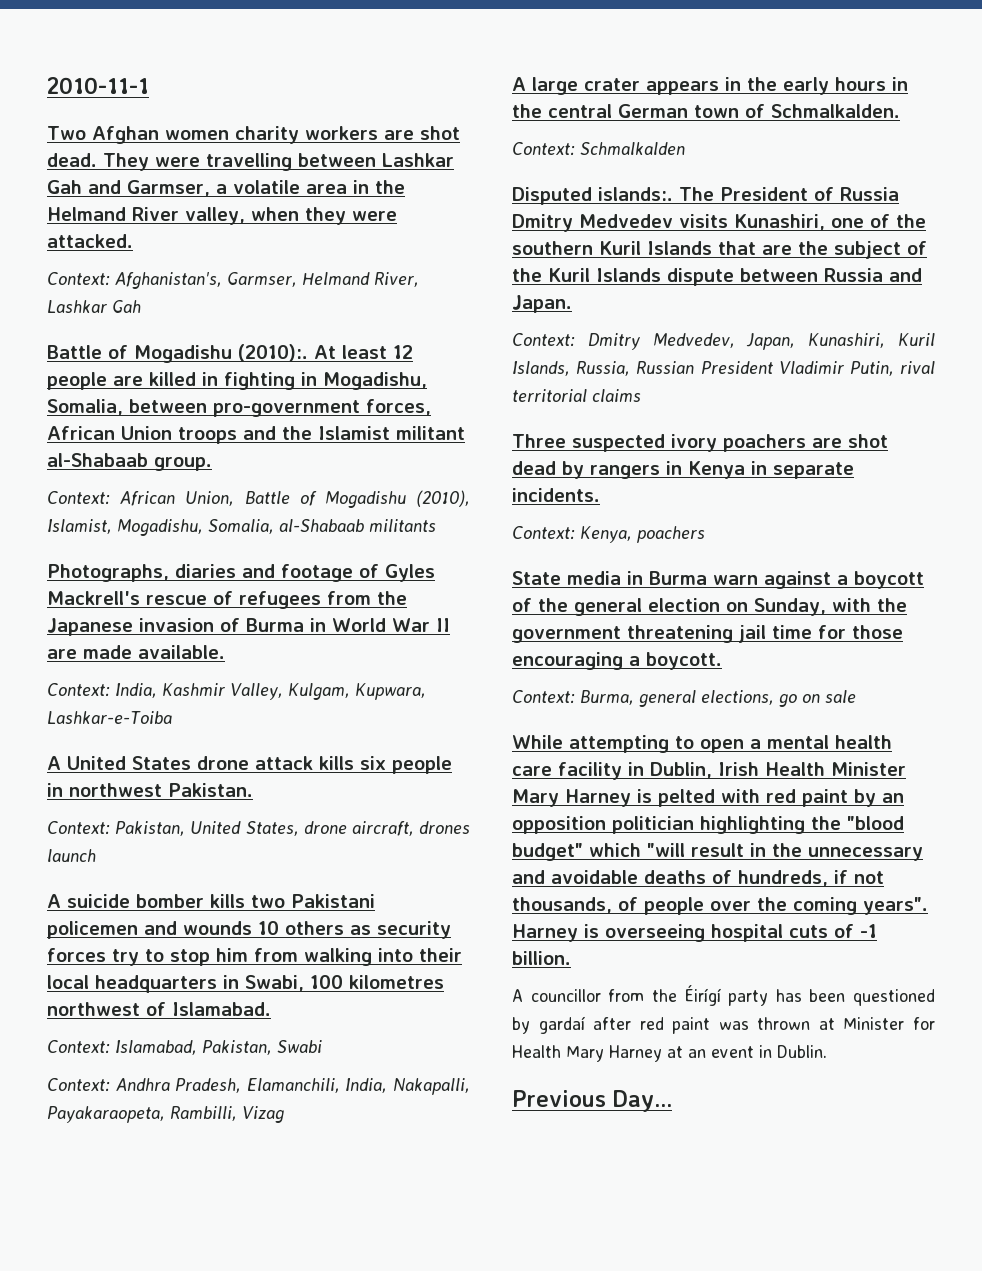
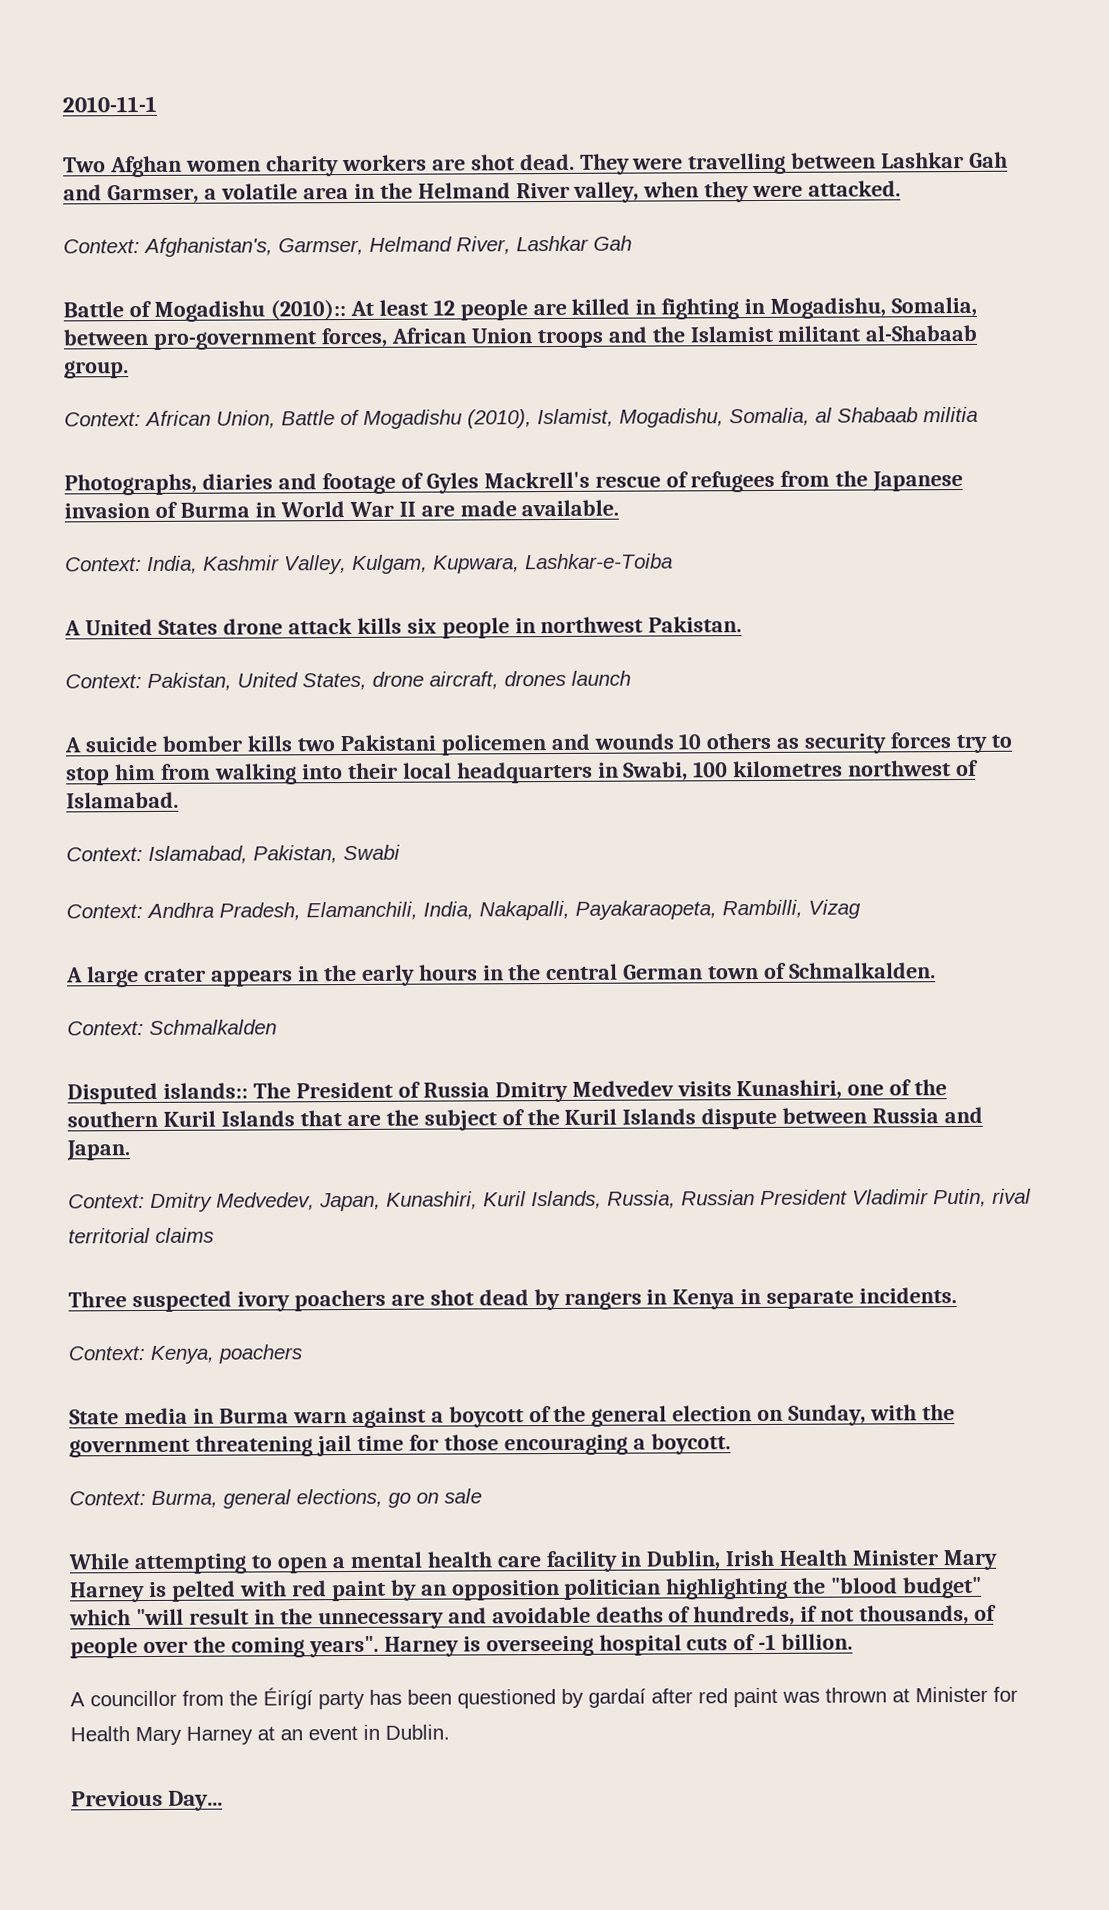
- Battle of Mogadishu (2010):. At least 12 people are killed in fighting in Mogadishu, Somalia, between pro-government forces, African Union troops and the Islamist militant al-Shabaab group.
+ Battle of Mogadishu (2010):: At least 12 people are killed in fighting in Mogadishu, Somalia, between pro-government forces, African Union troops and the Islamist militant al-Shabaab group.
- Context: African Union, Battle of Mogadishu (2010), Islamist, Mogadishu, Somalia, al-Shabaab militants
+ Context: African Union, Battle of Mogadishu (2010), Islamist, Mogadishu, Somalia, al Shabaab militia
- Disputed islands:. The President of Russia Dmitry Medvedev visits Kunashiri, one of the southern Kuril Islands that are the subject of the Kuril Islands dispute between Russia and Japan.
+ Disputed islands:: The President of Russia Dmitry Medvedev visits Kunashiri, one of the southern Kuril Islands that are the subject of the Kuril Islands dispute between Russia and Japan.

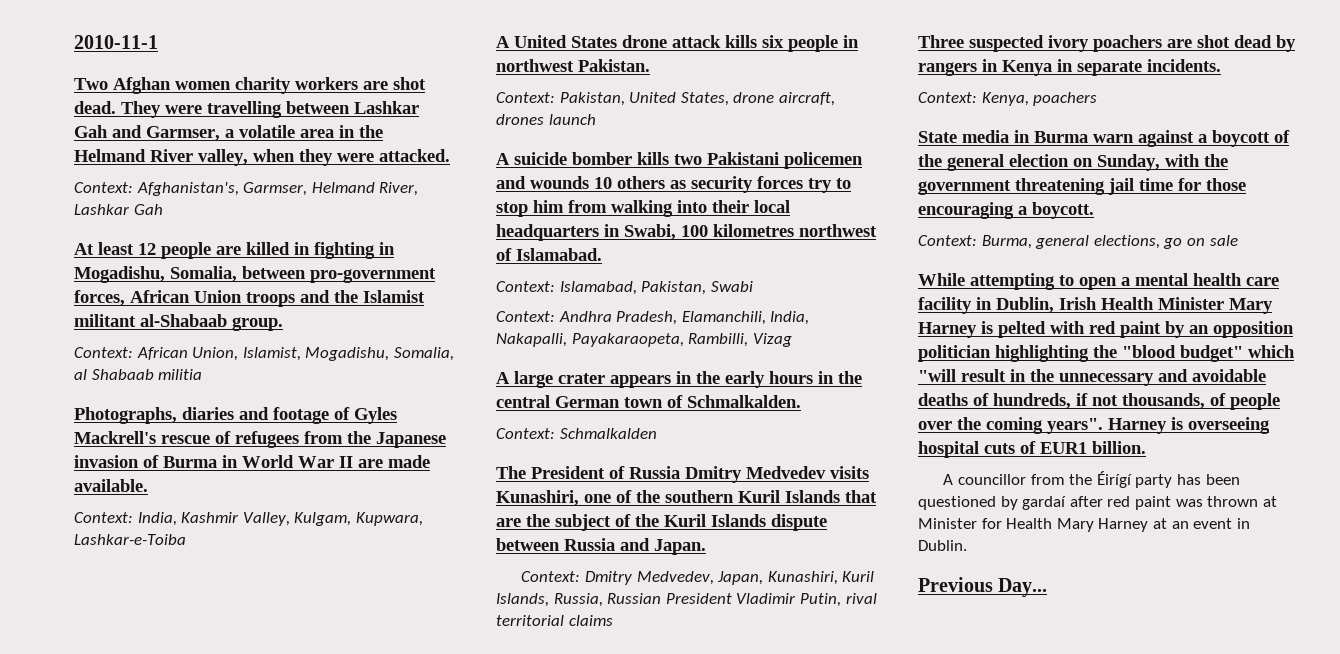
- Battle of Mogadishu (2010):: At least 12 people are killed in fighting in Mogadishu, Somalia, between pro-government forces, African Union troops and the Islamist militant al-Shabaab group.
+ At least 12 people are killed in fighting in Mogadishu, Somalia, between pro-government forces, African Union troops and the Islamist militant al-Shabaab group.
- Context: African Union, Battle of Mogadishu (2010), Islamist, Mogadishu, Somalia, al Shabaab militia
+ Context: African Union, Islamist, Mogadishu, Somalia, al Shabaab militia
- Disputed islands:: The President of Russia Dmitry Medvedev visits Kunashiri, one of the southern Kuril Islands that are the subject of the Kuril Islands dispute between Russia and Japan.
+ The President of Russia Dmitry Medvedev visits Kunashiri, one of the southern Kuril Islands that are the subject of the Kuril Islands dispute between Russia and Japan.
- Harney is overseeing hospital cuts of -1 billion.
+ Harney is overseeing hospital cuts of EUR1 billion.

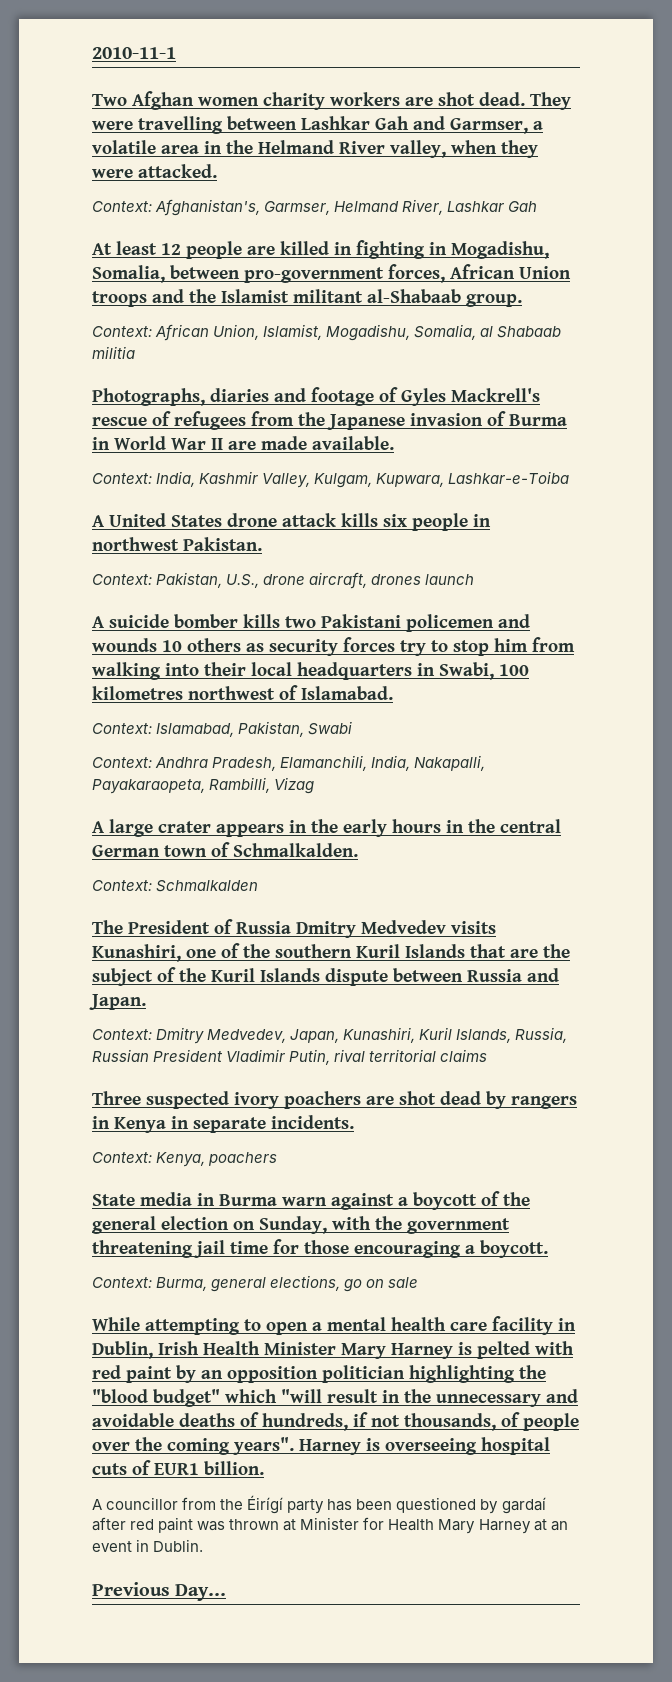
- Context: Pakistan, United States, drone aircraft, drones launch
+ Context: Pakistan, U.S., drone aircraft, drones launch

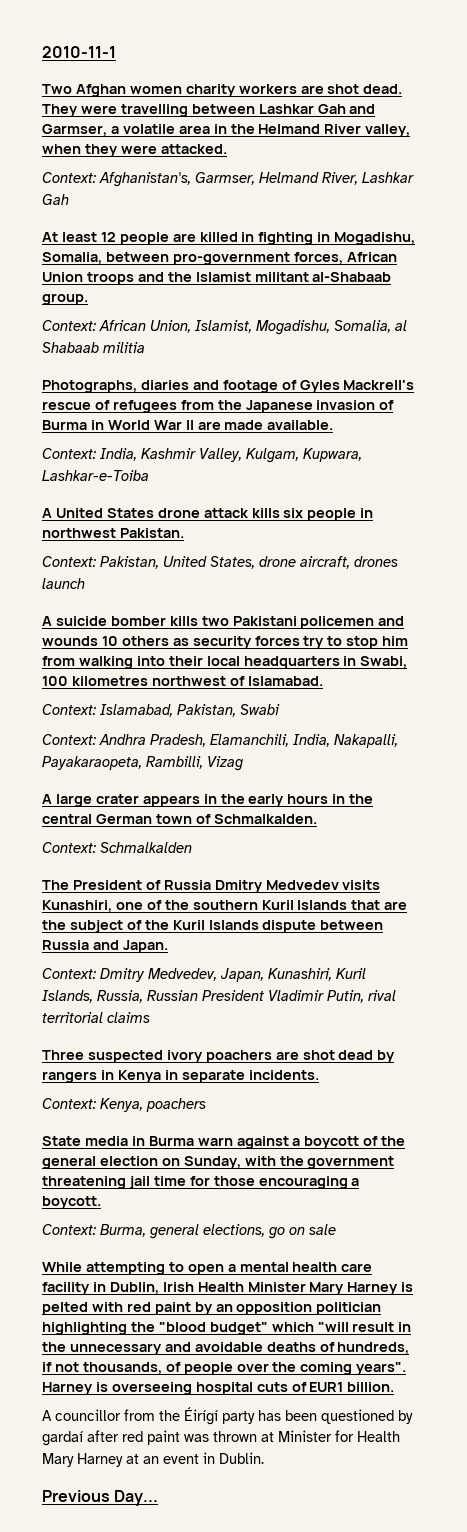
- Context: Pakistan, U.S., drone aircraft, drones launch
+ Context: Pakistan, United States, drone aircraft, drones launch

